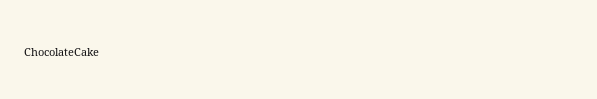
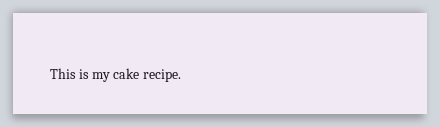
- ChocolateCake
+ This is my cake recipe.

